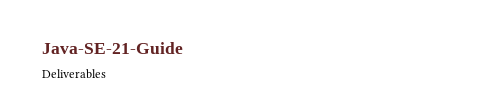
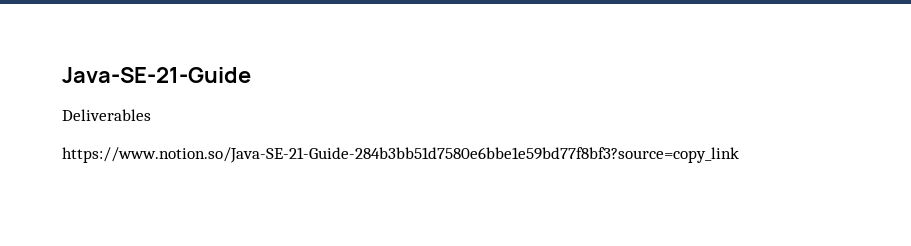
+ https://www.notion.so/Java-SE-21-Guide-284b3bb51d7580e6bbe1e59bd77f8bf3?source=copy_link

